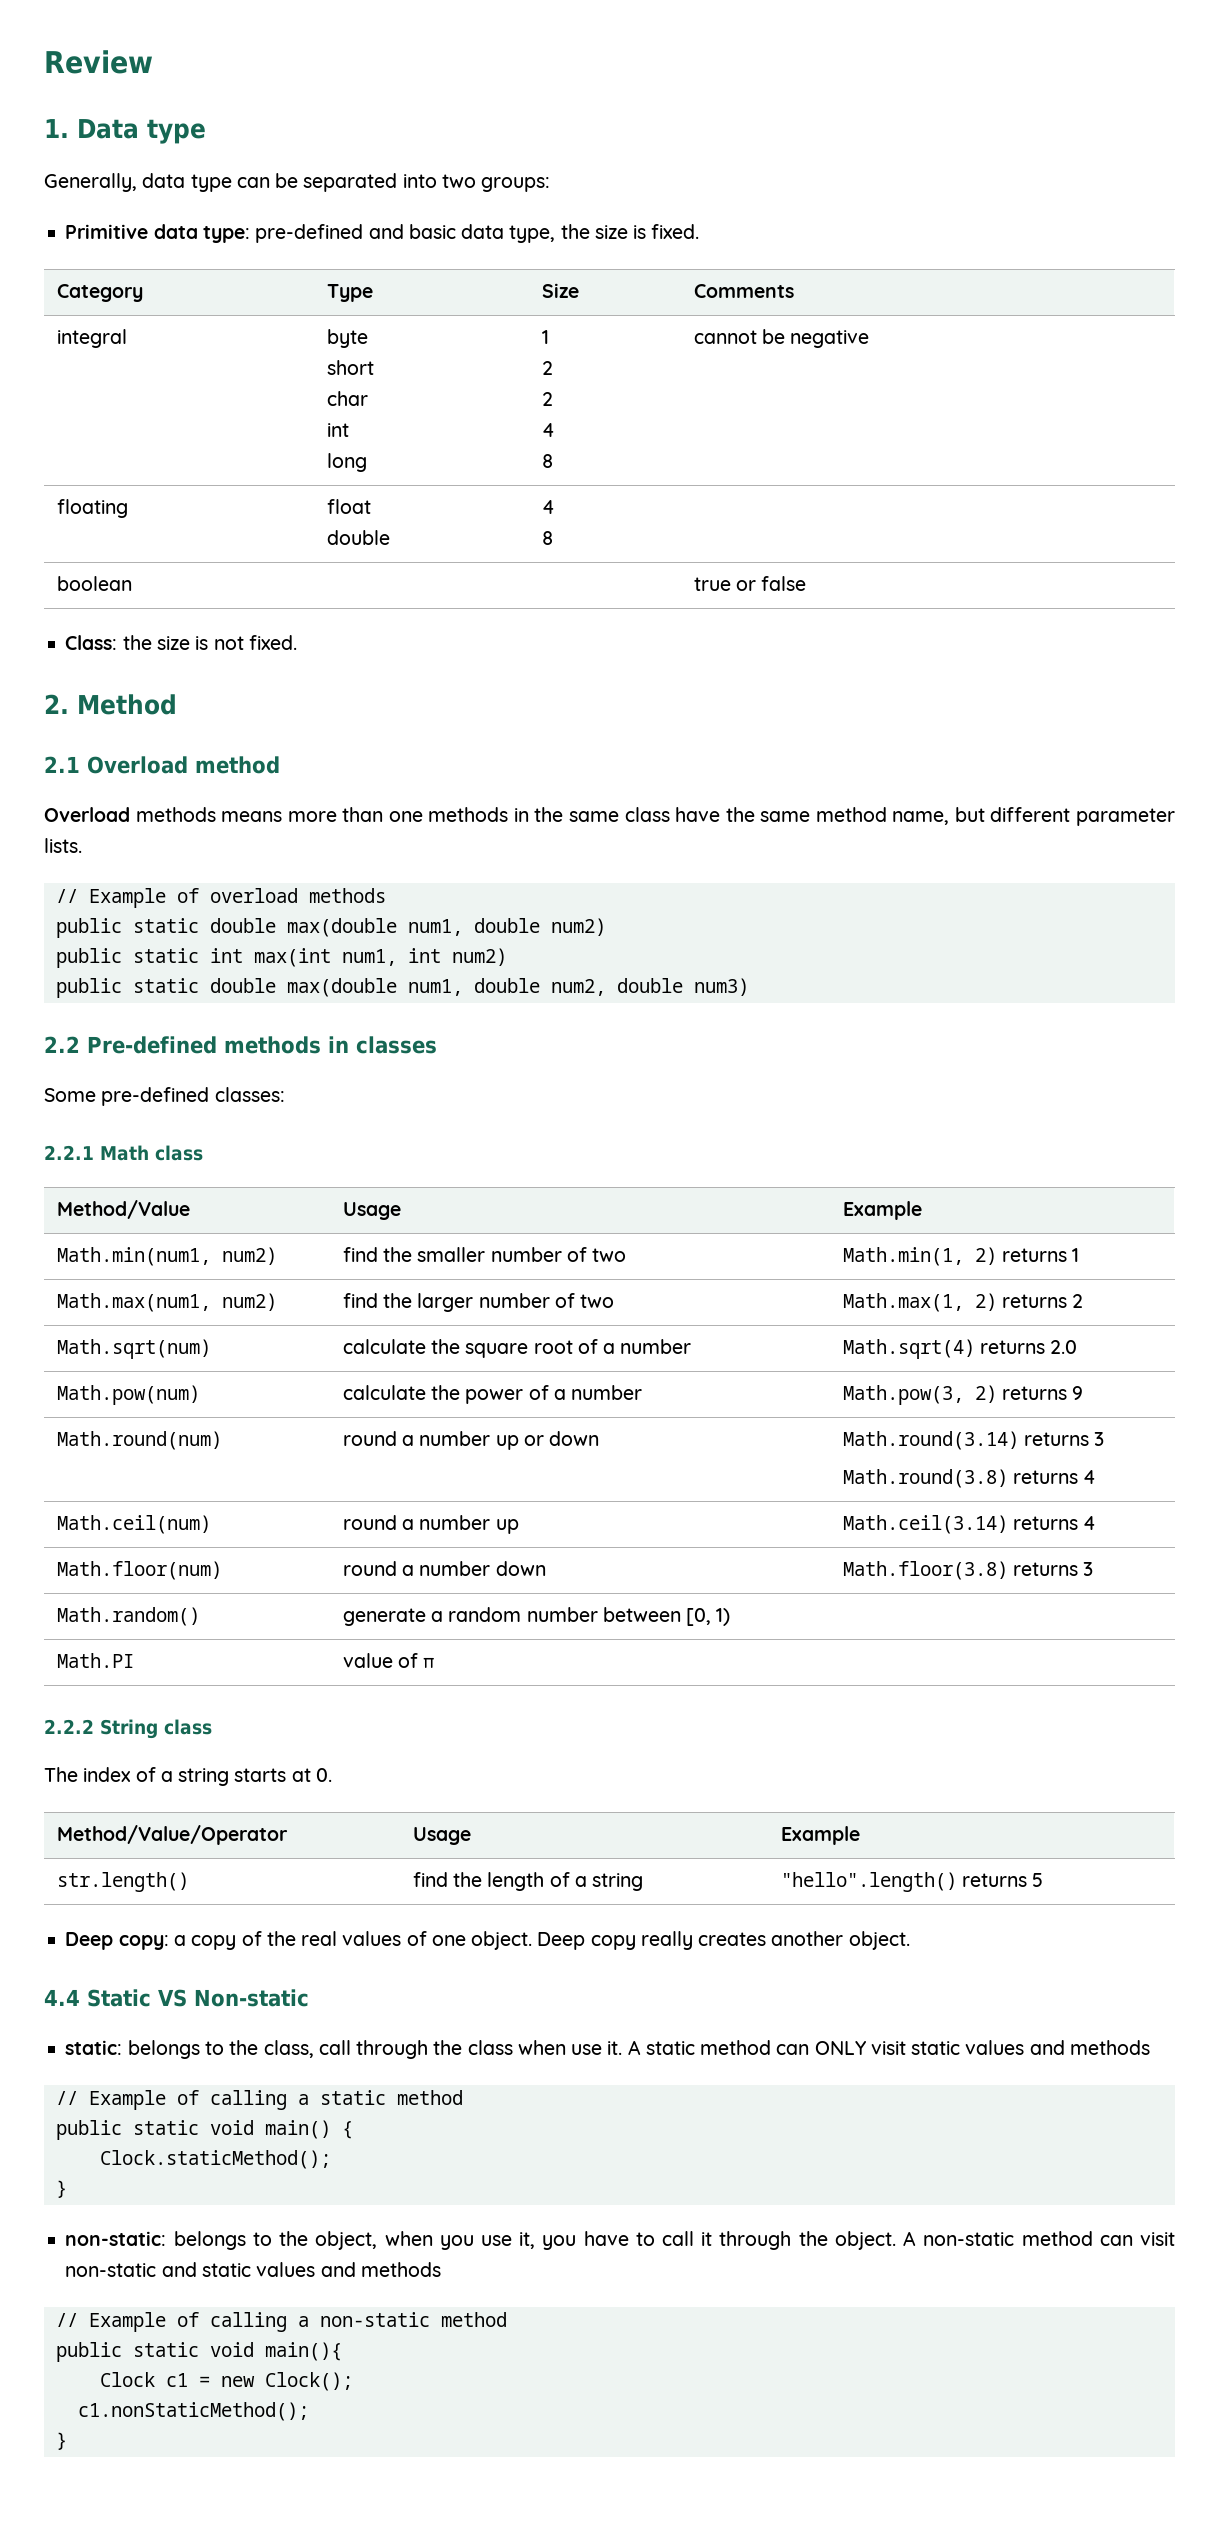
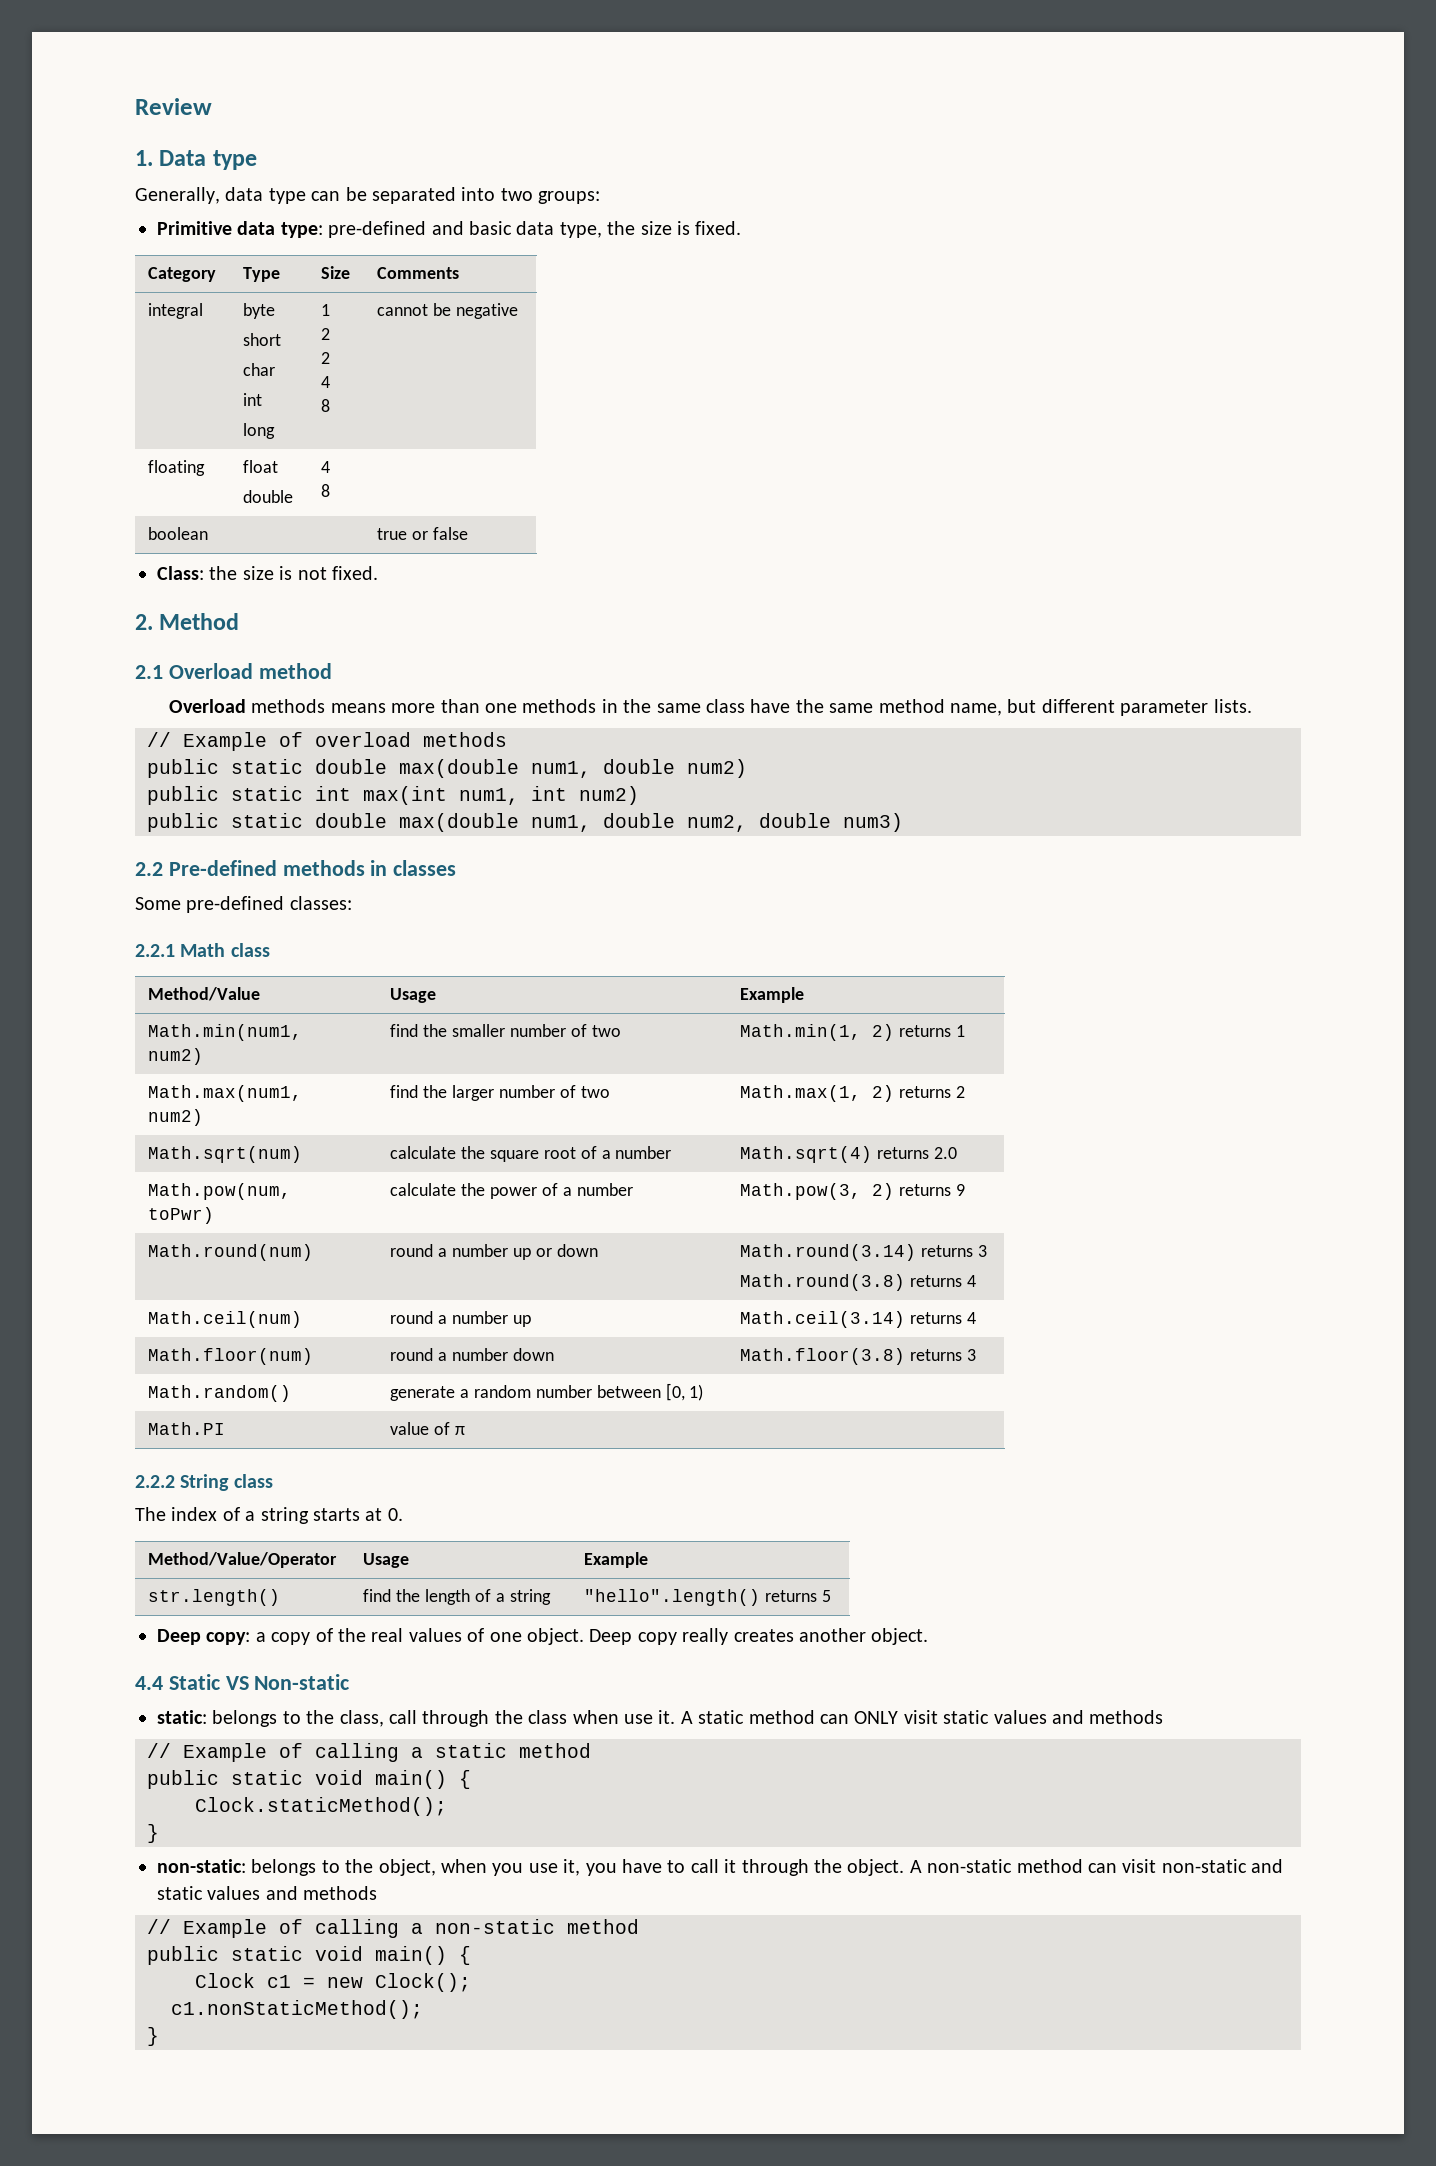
- Math.pow(num) | calculate the power of a number | Math.pow(3, 2) returns 9
+ Math.pow(num, toPwr) | calculate the power of a number | Math.pow(3, 2) returns 9
  // Example of calling a non-static method
- public static void main(){
+ public static void main() {

